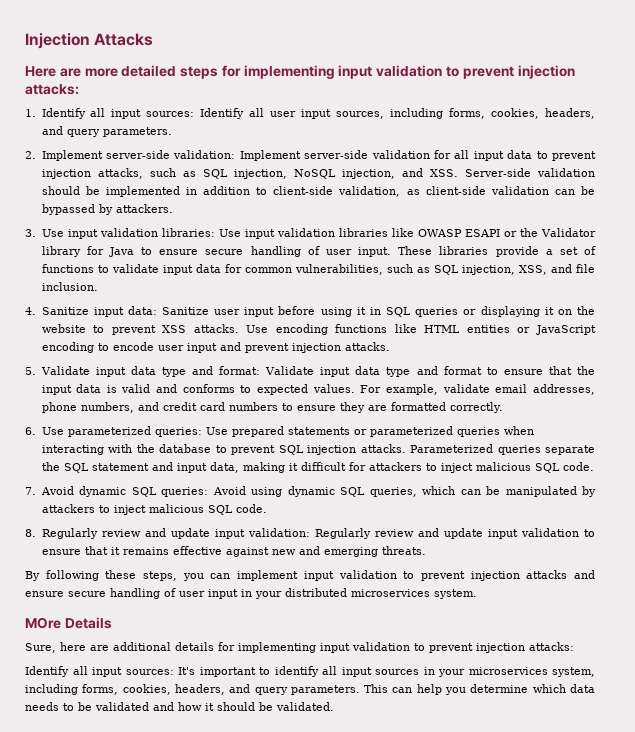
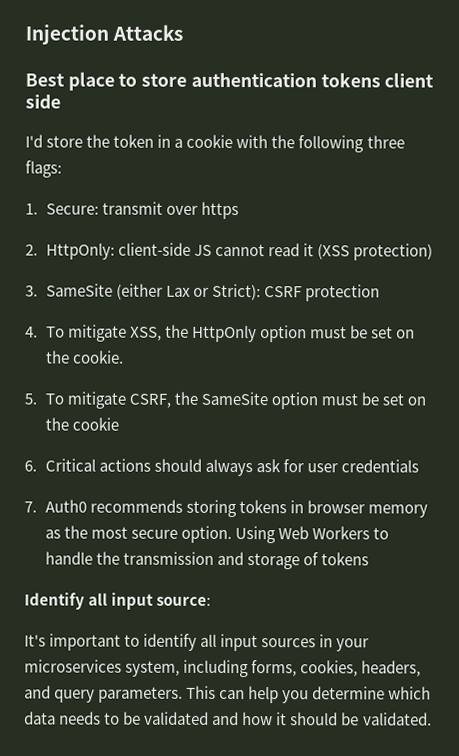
- Here are more detailed steps for implementing input validation to prevent injection attacks:
- 1. Identify all input sources: Identify all user input sources, including forms, cookies, headers, and query parameters.
- 2. Implement server-side validation: Implement server-side validation for all input data to prevent injection attacks, such as SQL injection, NoSQL injection, and XSS. Server-side validation should be implemented in addition to client-side validation, as client-side validation can be bypassed by attackers.
- 3. Use input validation libraries: Use input validation libraries like OWASP ESAPI or the Validator library for Java to ensure secure handling of user input. These libraries provide a set of functions to validate input data for common vulnerabilities, such as SQL injection, XSS, and file inclusion.
- 4. Sanitize input data: Sanitize user input before using it in SQL queries or displaying it on the website to prevent XSS attacks. Use encoding functions like HTML entities or JavaScript encoding to encode user input and prevent injection attacks.
- 5. Validate input data type and format: Validate input data type and format to ensure that the input data is valid and conforms to expected values. For example, validate email addresses, phone numbers, and credit card numbers to ensure they are formatted correctly.
- 6. Use parameterized queries: Use prepared statements or parameterized queries when interacting with the database to prevent SQL injection attacks. Parameterized queries separate the SQL statement and input data, making it difficult for attackers to inject malicious SQL code.
- 7. Avoid dynamic SQL queries: Avoid using dynamic SQL queries, which can be manipulated by attackers to inject malicious SQL code.
- 8. Regularly review and update input validation: Regularly review and update input validation to ensure that it remains effective against new and emerging threats.
- By following these steps, you can implement input validation to prevent injection attacks and ensure secure handling of user input in your distributed microservices system.
- MOre Details
- Sure, here are additional details for implementing input validation to prevent injection attacks:
- Identify all input sources: It's important to identify all input sources in your microservices system, including forms, cookies, headers, and query parameters.
+ Best place to store authentication tokens client side
+ I'd store the token in a cookie with the following three flags:
+ 1. Secure: transmit over https
+ 2. HttpOnly: client-side JS cannot read it (XSS protection)
+ 3. SameSite (either Lax or Strict): CSRF protection
+ 4. To mitigate XSS, the HttpOnly option must be set on the cookie.
+ 5. To mitigate CSRF, the SameSite option must be set on the cookie
+ 6. Critical actions should always ask for user credentials
+ 7. Auth0 recommends storing tokens in browser memory as the most secure option. Using Web Workers to handle the transmission and storage of tokens
+ Identify all input source:
+ It's important to identify all input sources in your microservices system, including forms, cookies, headers, and query parameters.

